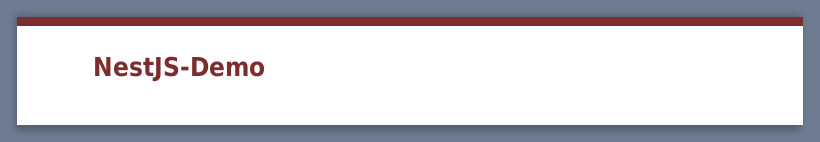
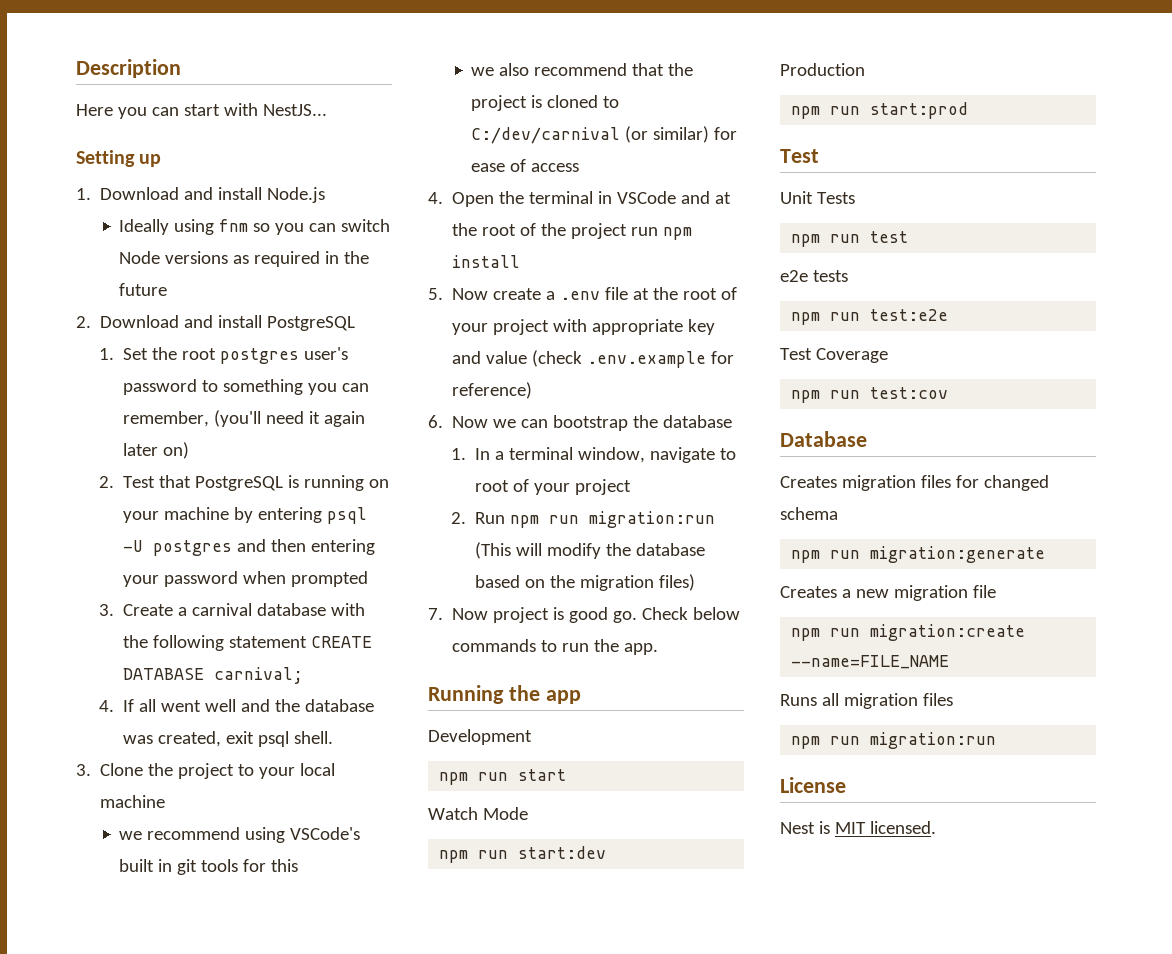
- NestJS-Demo
+ Description
+ Here you can start with NestJS...
+ Setting up
+ 1. Download and install Node.js
+ Ideally using fnm so you can switch Node versions as required in the future
+ 2. Download and install PostgreSQL
+ 1. Set the root postgres user's password to something you can remember, (you'll need it again later on)
+ 2. Test that PostgreSQL is running on your machine by entering psql -U postgres and then entering your password when prompted
+ 3. Create a carnival database with the following statement CREATE DATABASE carnival;
+ 4. If all went well and the database was created, exit psql shell.
+ 3. Clone the project to your local machine
+ we recommend using VSCode's built in git tools for this
+ we also recommend that the project is cloned to C:/dev/carnival (or similar) for ease of access
+ 4. Open the terminal in VSCode and at the root of the project run npm install
+ 5. Now create a .env file at the root of your project with appropriate key and value (check .env.example for reference)
+ 6. Now we can bootstrap the database
+ 1. In a terminal window, navigate to root of your project
+ 2. Run npm run migration:run (This will modify the database based on the migration files)
+ 7. Now project is good go. Check below commands to run the app.
+ Running the app
+ Development
+ npm run start
+ Watch Mode
+ npm run start:dev
+ Production
+ npm run start:prod
+ Test
+ Unit Tests
+ npm run test
+ e2e tests
+ npm run test:e2e
+ Test Coverage
+ npm run test:cov
+ Database
+ Creates migration files for changed schema
+ npm run migration:generate
+ Creates a new migration file
+ npm run migration:create --name=FILE_NAME
+ Runs all migration files
+ npm run migration:run
+ License
+ Nest is MIT licensed.

